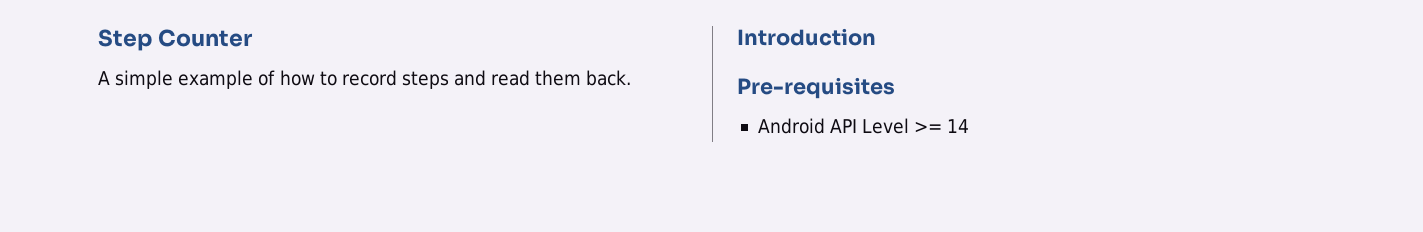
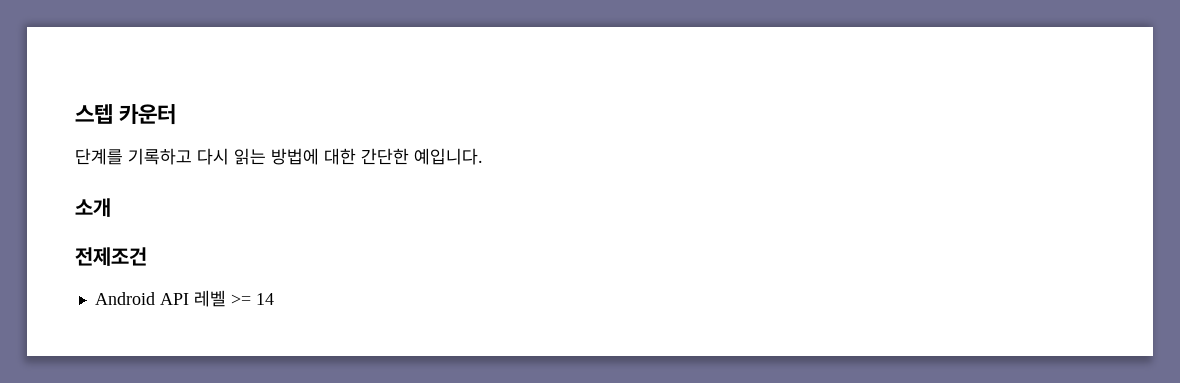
- Step Counter
- A simple example of how to record steps and read them back.
- Introduction
- Pre-requisites
+ 스텝 카운터
+ 단계를 기록하고 다시 읽는 방법에 대한 간단한 예입니다.
+ 소개
+ 전제조건
- Android API Level >= 14
+ Android API 레벨 >= 14

